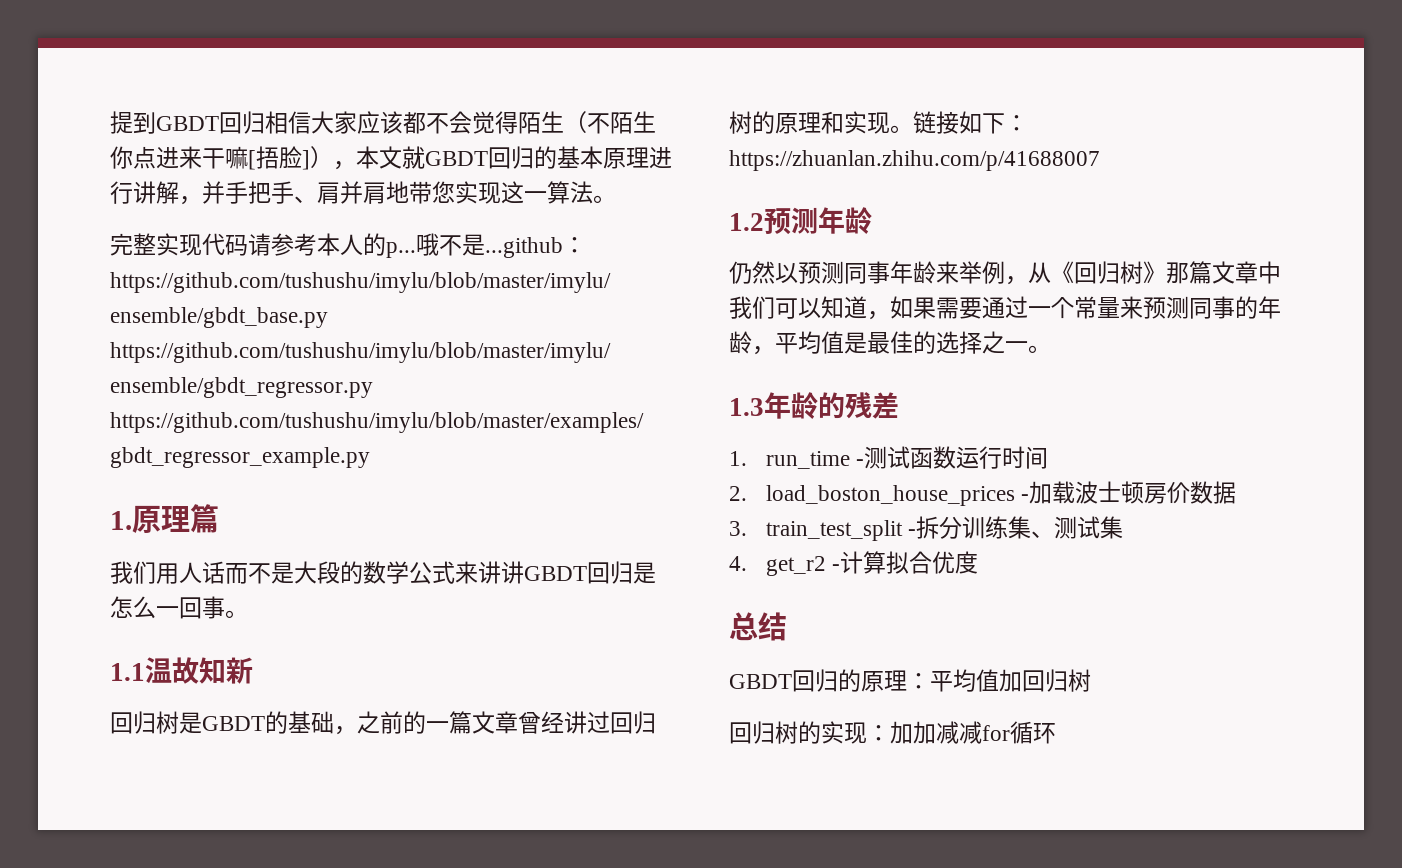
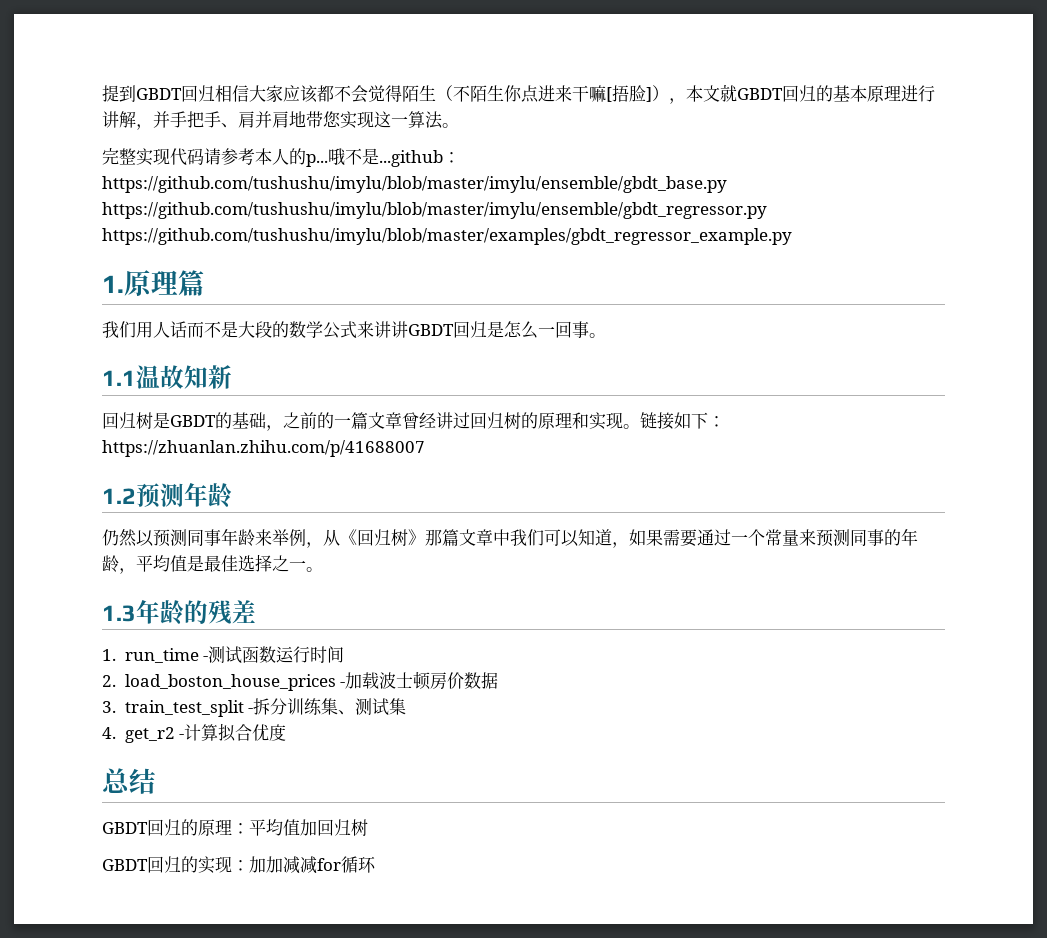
- 仍然以预测同事年龄来举例，从《回归树》那篇文章中我们可以知道，如果需要通过一个常量来预测同事的年龄，平均值是最佳的选择之一。
+ 仍然以预测同事年龄来举例，从《回归树》那篇文章中我们可以知道，如果需要通过一个常量来预测同事的年龄，平均值是最佳选择之一。
- 回归树的实现：加加减减for循环
+ GBDT回归的实现：加加减减for循环

